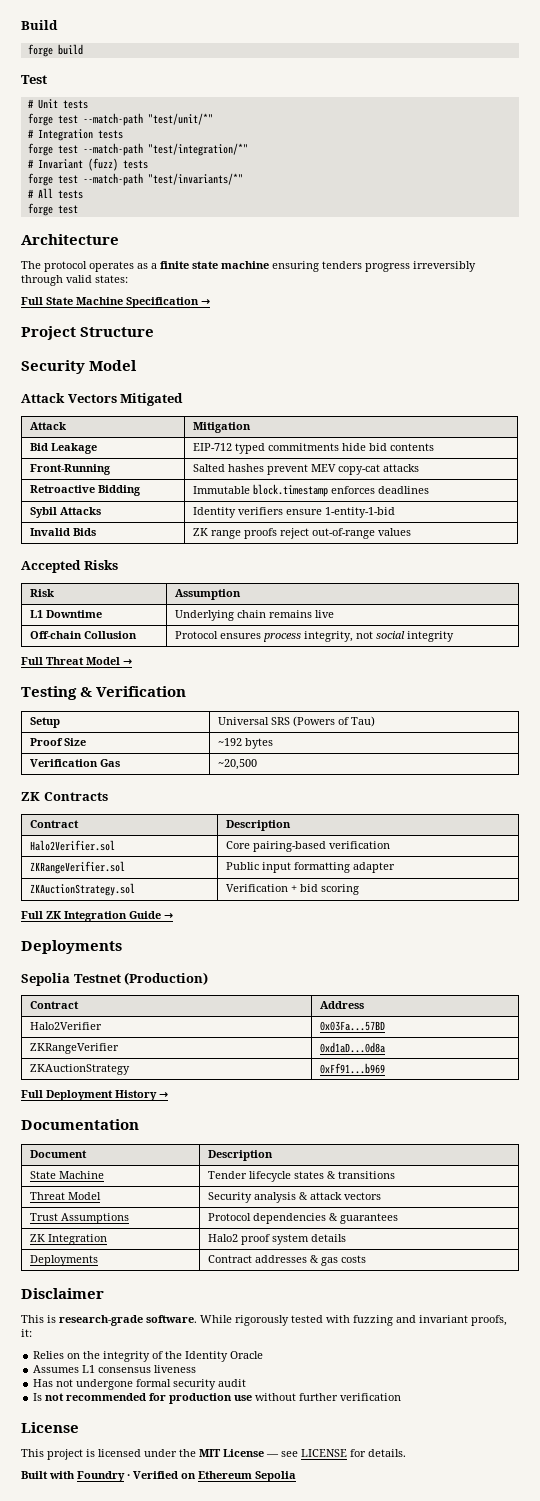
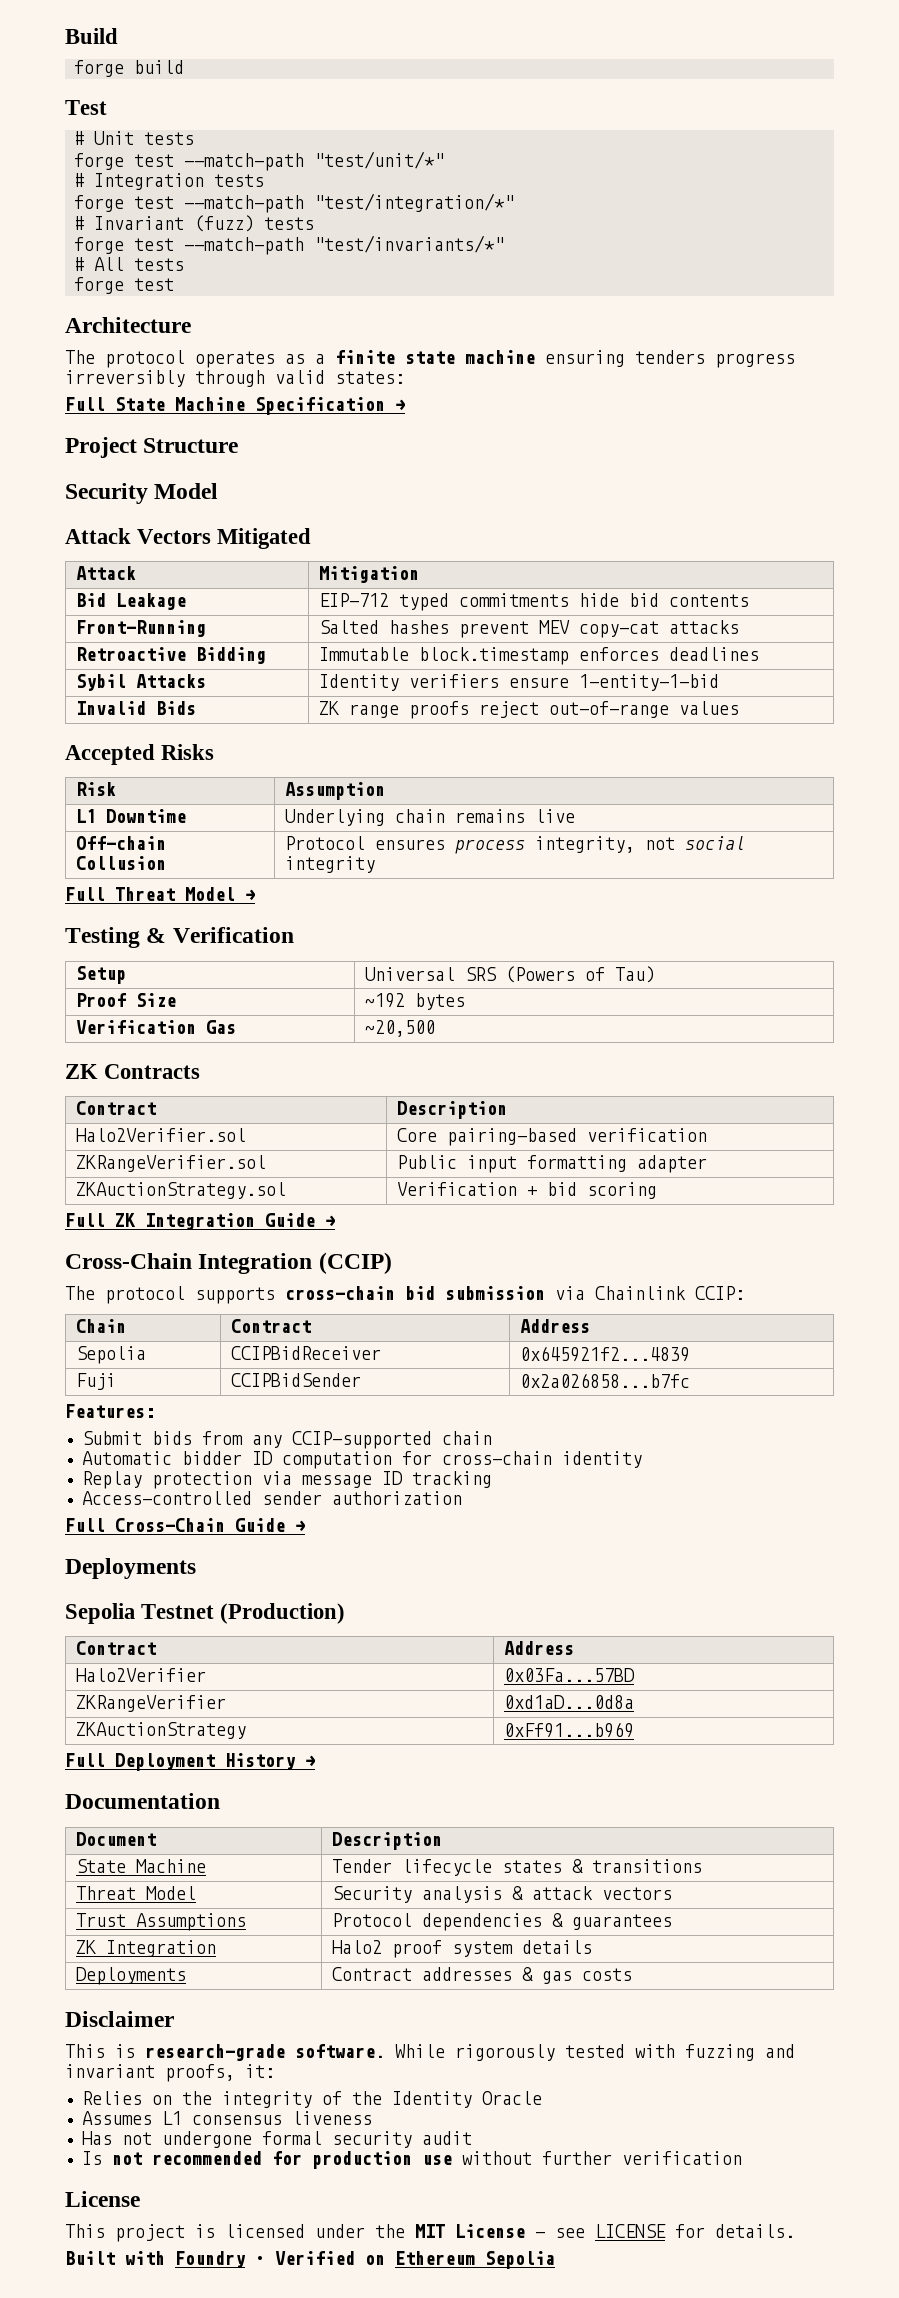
+ Cross-Chain Integration (CCIP)
+ The protocol supports cross-chain bid submission via Chainlink CCIP:
+ Chain | Contract | Address
+ Sepolia | CCIPBidReceiver | 0x645921f2...4839
+ Fuji | CCIPBidSender | 0x2a026858...b7fc
+ Features:
+ Submit bids from any CCIP-supported chain
+ Automatic bidder ID computation for cross-chain identity
+ Replay protection via message ID tracking
+ Access-controlled sender authorization
+ Full Cross-Chain Guide →

